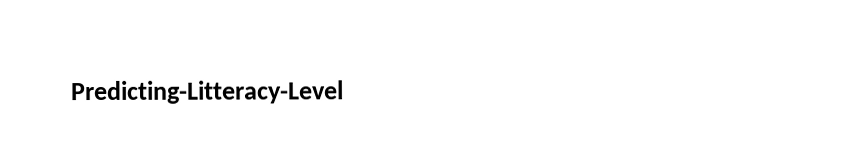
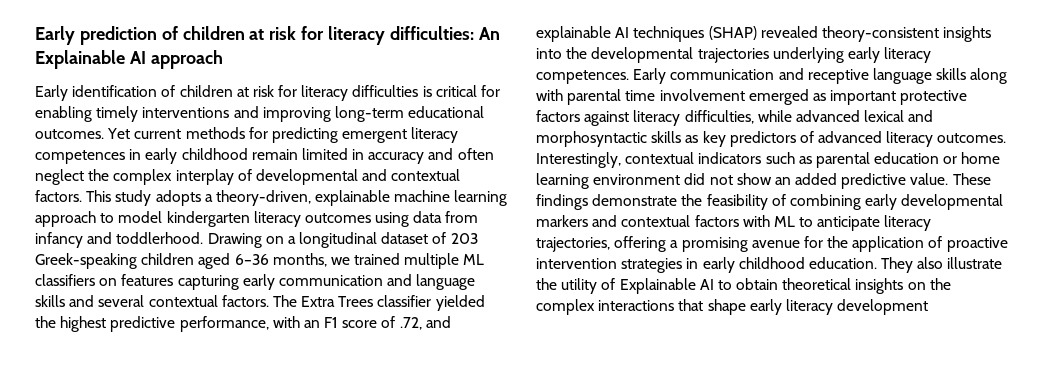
- Predicting-Litteracy-Level
+ Early prediction of children at risk for literacy difficulties: An Explainable AI approach
+ Early identification of children at risk for literacy difficulties is critical for enabling timely interventions and improving long-term educational outcomes. Yet current methods for predicting emergent literacy competences in early childhood remain limited in accuracy and often neglect the complex interplay of developmental and contextual factors. This study adopts a theory-driven, explainable machine learning approach to model kindergarten literacy outcomes using data from infancy and toddlerhood. Drawing on a longitudinal dataset of 203 Greek-speaking children aged 6–36 months, we trained multiple ML classifiers on features capturing early communication and language skills and several contextual factors. The Extra Trees classifier yielded the highest predictive performance, with an F1 score of .72, and explainable AI techniques (SHAP) revealed theory-consistent insights into the developmental trajectories underlying early literacy competences. Early communication and receptive language skills along with parental time involvement emerged as important protective factors against literacy difficulties, while advanced lexical and morphosyntactic skills as key predictors of advanced literacy outcomes. Interestingly, contextual indicators such as parental education or home learning environment did not show an added predictive value. These findings demonstrate the feasibility of combining early developmental markers and contextual factors with ML to anticipate literacy trajectories, offering a promising avenue for the application of proactive intervention strategies in early childhood education. They also illustrate the utility of Explainable AI to obtain theoretical insights on the complex interactions that shape early literacy development

